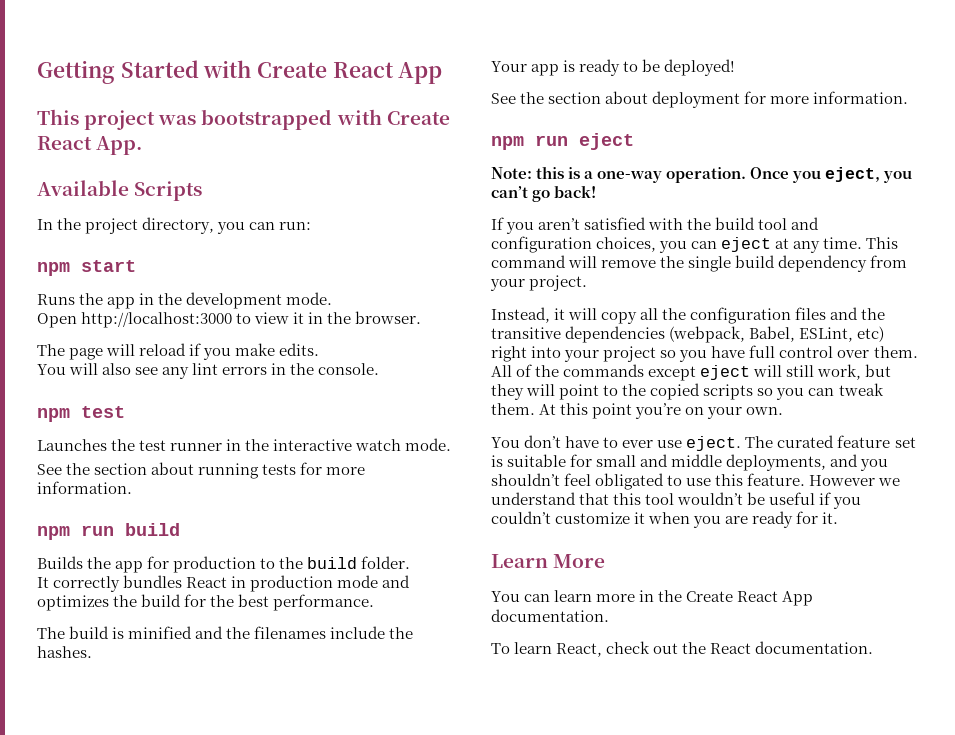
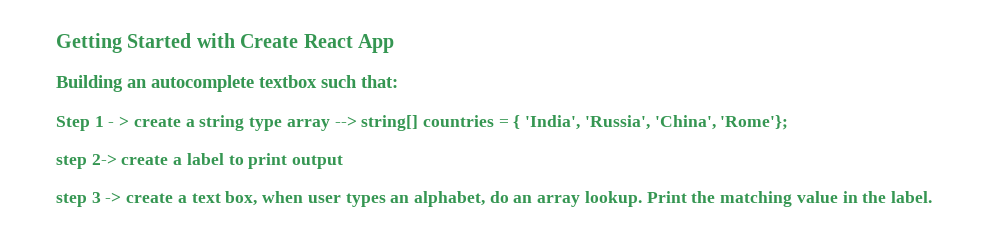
- This project was bootstrapped with Create React App.
- Available Scripts
- In the project directory, you can run:
- npm start
- Runs the app in the development mode.
- Open http://localhost:3000 to view it in the browser.
- The page will reload if you make edits.
- You will also see any lint errors in the console.
- npm test
- Launches the test runner in the interactive watch mode.
- See the section about running tests for more information.
- npm run build
- Builds the app for production to the build folder.
- It correctly bundles React in production mode and optimizes the build for the best performance.
- The build is minified and the filenames include the hashes.
- Your app is ready to be deployed!
- See the section about deployment for more information.
- npm run eject
- Note: this is a one-way operation. Once you eject, you can’t go back!
- If you aren’t satisfied with the build tool and configuration choices, you can eject at any time. This command will remove the single build dependency from your project.
- Instead, it will copy all the configuration files and the transitive dependencies (webpack, Babel, ESLint, etc) right into your project so you have full control over them. All of the commands except eject will still work, but they will point to the copied scripts so you can tweak them. At this point you’re on your own.
- You don’t have to ever use eject. The curated feature set is suitable for small and middle deployments, and you shouldn’t feel obligated to use this feature. However we understand that this tool wouldn’t be useful if you couldn’t customize it when you are ready for it.
- Learn More
- You can learn more in the Create React App documentation.
- To learn React, check out the React documentation.
+ Building an autocomplete textbox such that:
+ Step 1 - > create a string type array --> string[] countries = { 'India', 'Russia', 'China', 'Rome'};
+ step 2-> create a label to print output
+ step 3 -> create a text box, when user types an alphabet, do an array lookup. Print the matching value in the label.

